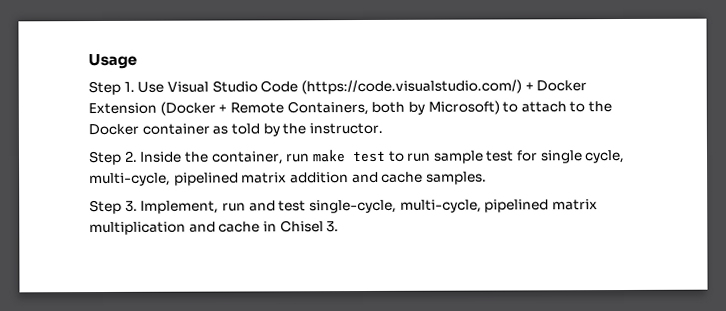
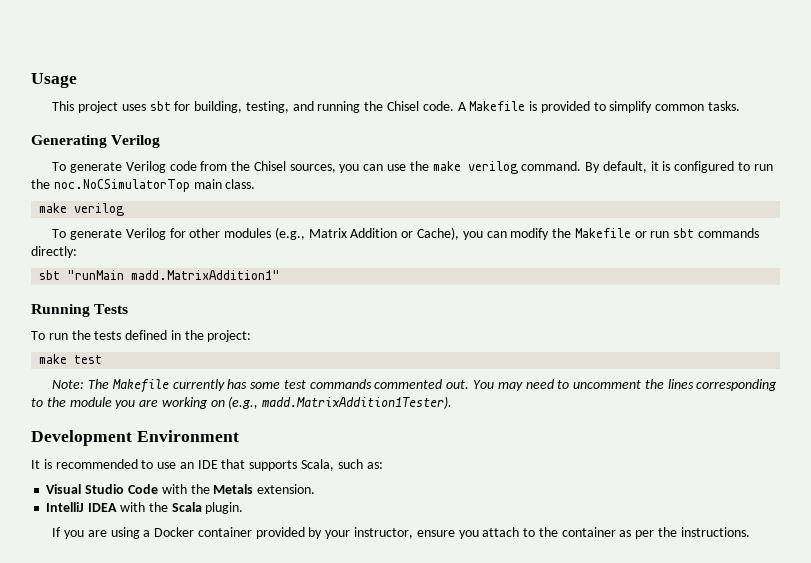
- Step 1. Use Visual Studio Code (https://code.visualstudio.com/) + Docker Extension (Docker + Remote Containers, both by Microsoft) to attach to the Docker container as told by the instructor.
- Step 2. Inside the container, run make test to run sample test for single cycle, multi-cycle, pipelined matrix addition and cache samples.
- Step 3. Implement, run and test single-cycle, multi-cycle, pipelined matrix multiplication and cache in Chisel 3.
+ This project uses sbt for building, testing, and running the Chisel code. A Makefile is provided to simplify common tasks.
+ Generating Verilog
+ To generate Verilog code from the Chisel sources, you can use the make verilog command. By default, it is configured to run the noc.NoCSimulatorTop main class.
+ make verilog
+ To generate Verilog for other modules (e.g., Matrix Addition or Cache), you can modify the Makefile or run sbt commands directly:
+ sbt "runMain madd.MatrixAddition1"
+ Running Tests
+ To run the tests defined in the project:
+ make test
+ Note: The Makefile currently has some test commands commented out. You may need to uncomment the lines corresponding to the module you are working on (e.g., madd.MatrixAddition1Tester).
+ Development Environment
+ It is recommended to use an IDE that supports Scala, such as:
+ Visual Studio Code with the Metals extension.
+ IntelliJ IDEA with the Scala plugin.
+ If you are using a Docker container provided by your instructor, ensure you attach to the container as per the instructions.

